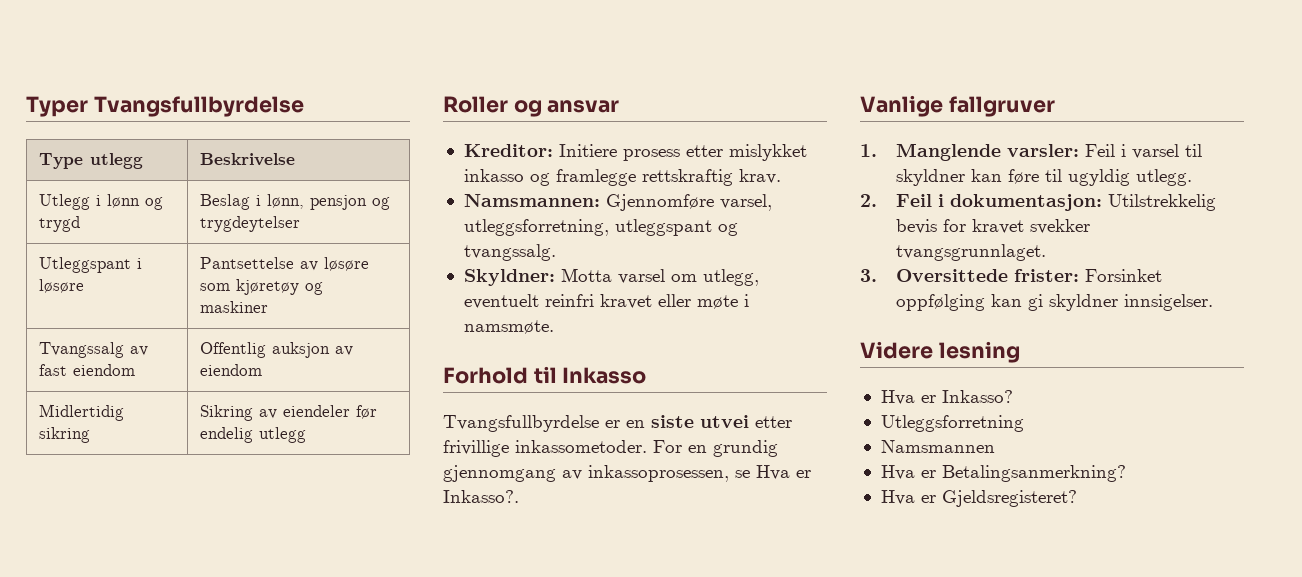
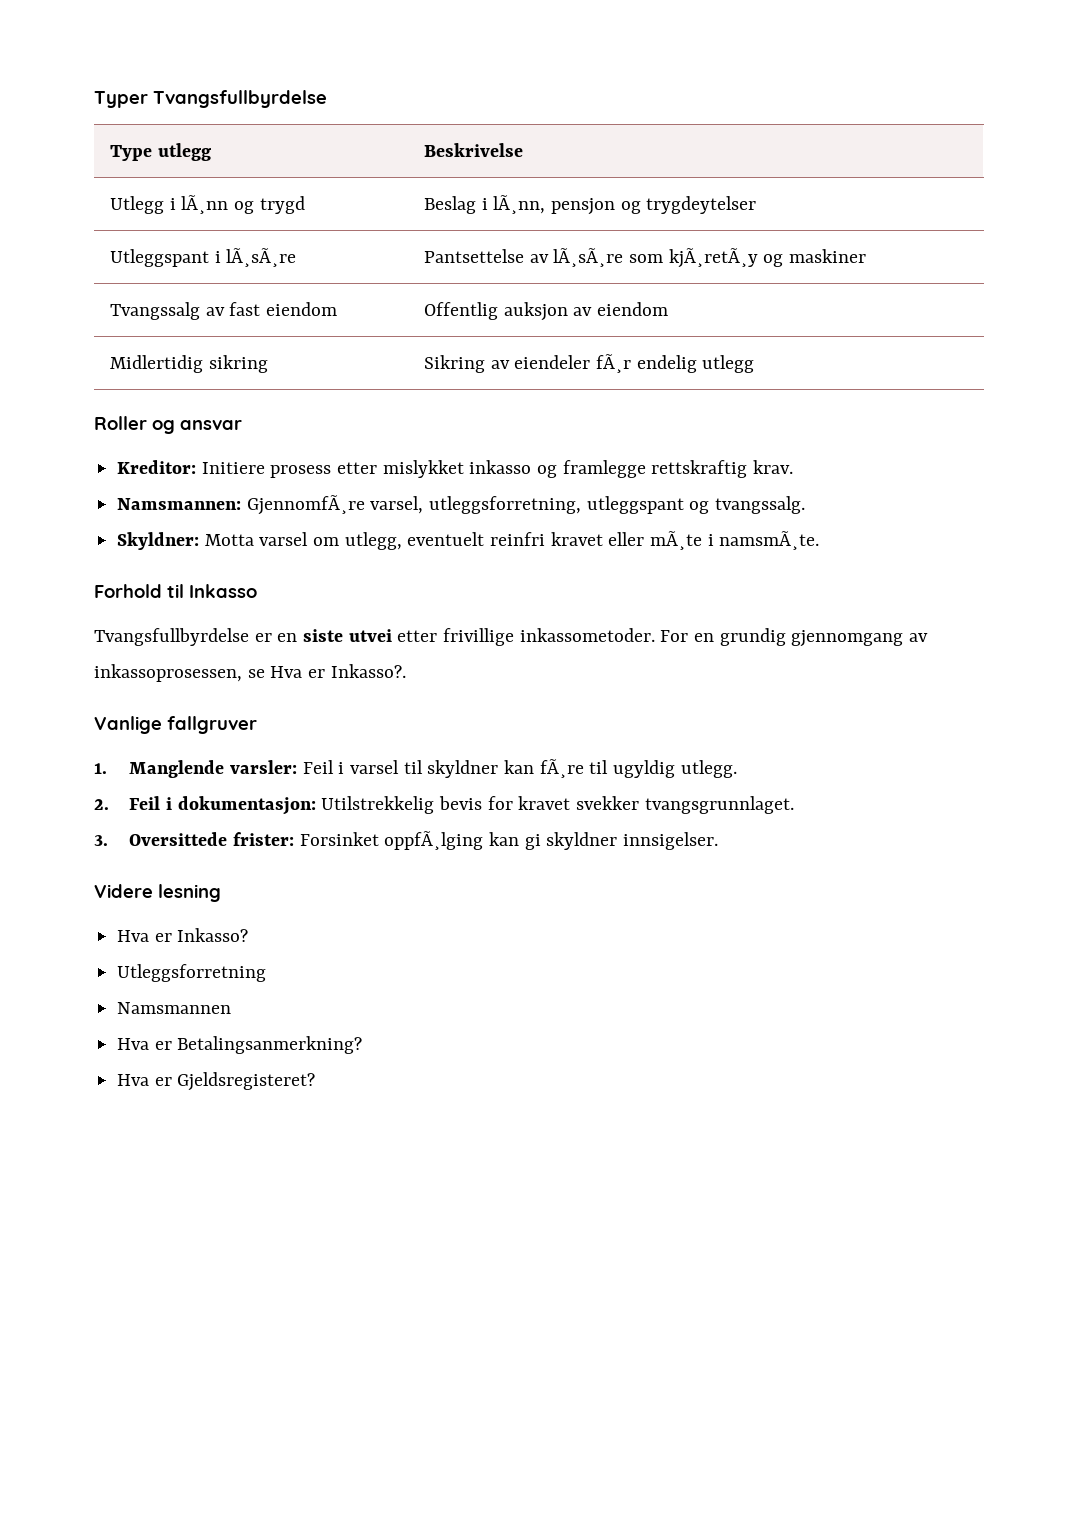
- Utlegg i lønn og trygd | Beslag i lønn, pensjon og trygdeytelser
+ Utlegg i lÃ¸nn og trygd | Beslag i lÃ¸nn, pensjon og trygdeytelser
- Utleggspant i løsøre | Pantsettelse av løsøre som kjøretøy og maskiner
+ Utleggspant i lÃ¸sÃ¸re | Pantsettelse av lÃ¸sÃ¸re som kjÃ¸retÃ¸y og maskiner
- Midlertidig sikring | Sikring av eiendeler før endelig utlegg
+ Midlertidig sikring | Sikring av eiendeler fÃ¸r endelig utlegg
- Namsmannen: Gjennomføre varsel, utleggsforretning, utleggspant og tvangssalg.
+ Namsmannen: GjennomfÃ¸re varsel, utleggsforretning, utleggspant og tvangssalg.
- Skyldner: Motta varsel om utlegg, eventuelt reinfri kravet eller møte i namsmøte.
+ Skyldner: Motta varsel om utlegg, eventuelt reinfri kravet eller mÃ¸te i namsmÃ¸te.
- 1. Manglende varsler: Feil i varsel til skyldner kan føre til ugyldig utlegg.
+ 1. Manglende varsler: Feil i varsel til skyldner kan fÃ¸re til ugyldig utlegg.
- 3. Oversittede frister: Forsinket oppfølging kan gi skyldner innsigelser.
+ 3. Oversittede frister: Forsinket oppfÃ¸lging kan gi skyldner innsigelser.

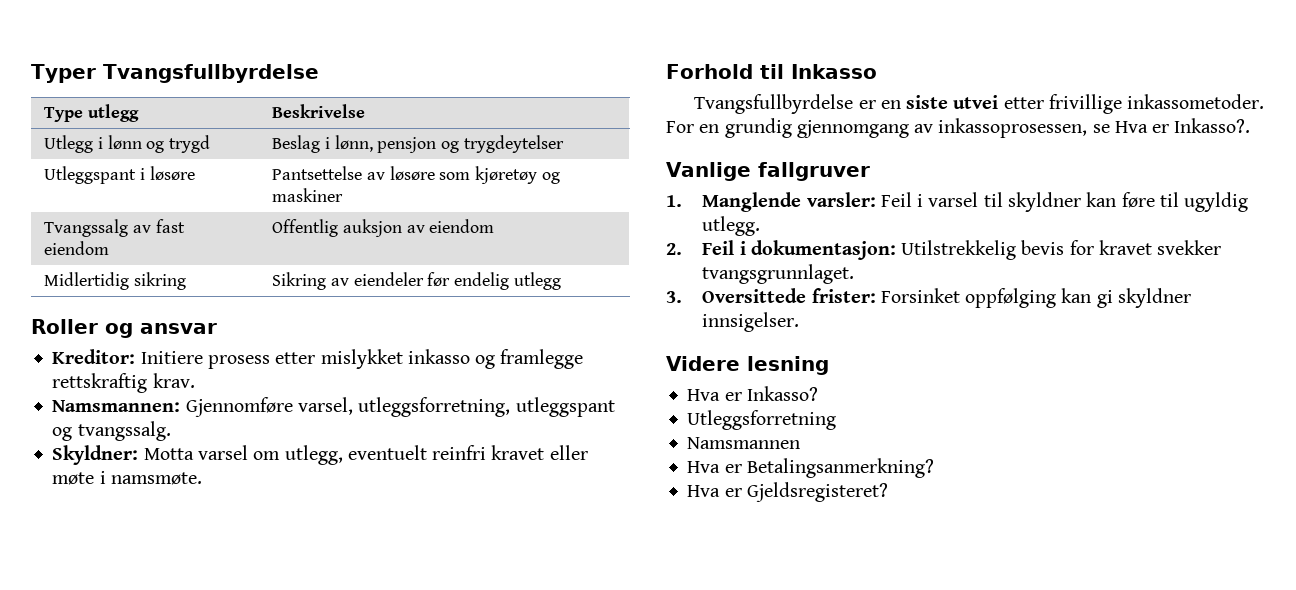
- Utlegg i lÃ¸nn og trygd | Beslag i lÃ¸nn, pensjon og trygdeytelser
+ Utlegg i lønn og trygd | Beslag i lønn, pensjon og trygdeytelser
- Utleggspant i lÃ¸sÃ¸re | Pantsettelse av lÃ¸sÃ¸re som kjÃ¸retÃ¸y og maskiner
+ Utleggspant i løsøre | Pantsettelse av løsøre som kjøretøy og maskiner
- Midlertidig sikring | Sikring av eiendeler fÃ¸r endelig utlegg
+ Midlertidig sikring | Sikring av eiendeler før endelig utlegg
- Namsmannen: GjennomfÃ¸re varsel, utleggsforretning, utleggspant og tvangssalg.
+ Namsmannen: Gjennomføre varsel, utleggsforretning, utleggspant og tvangssalg.
- Skyldner: Motta varsel om utlegg, eventuelt reinfri kravet eller mÃ¸te i namsmÃ¸te.
+ Skyldner: Motta varsel om utlegg, eventuelt reinfri kravet eller møte i namsmøte.
- 1. Manglende varsler: Feil i varsel til skyldner kan fÃ¸re til ugyldig utlegg.
+ 1. Manglende varsler: Feil i varsel til skyldner kan føre til ugyldig utlegg.
- 3. Oversittede frister: Forsinket oppfÃ¸lging kan gi skyldner innsigelser.
+ 3. Oversittede frister: Forsinket oppfølging kan gi skyldner innsigelser.

